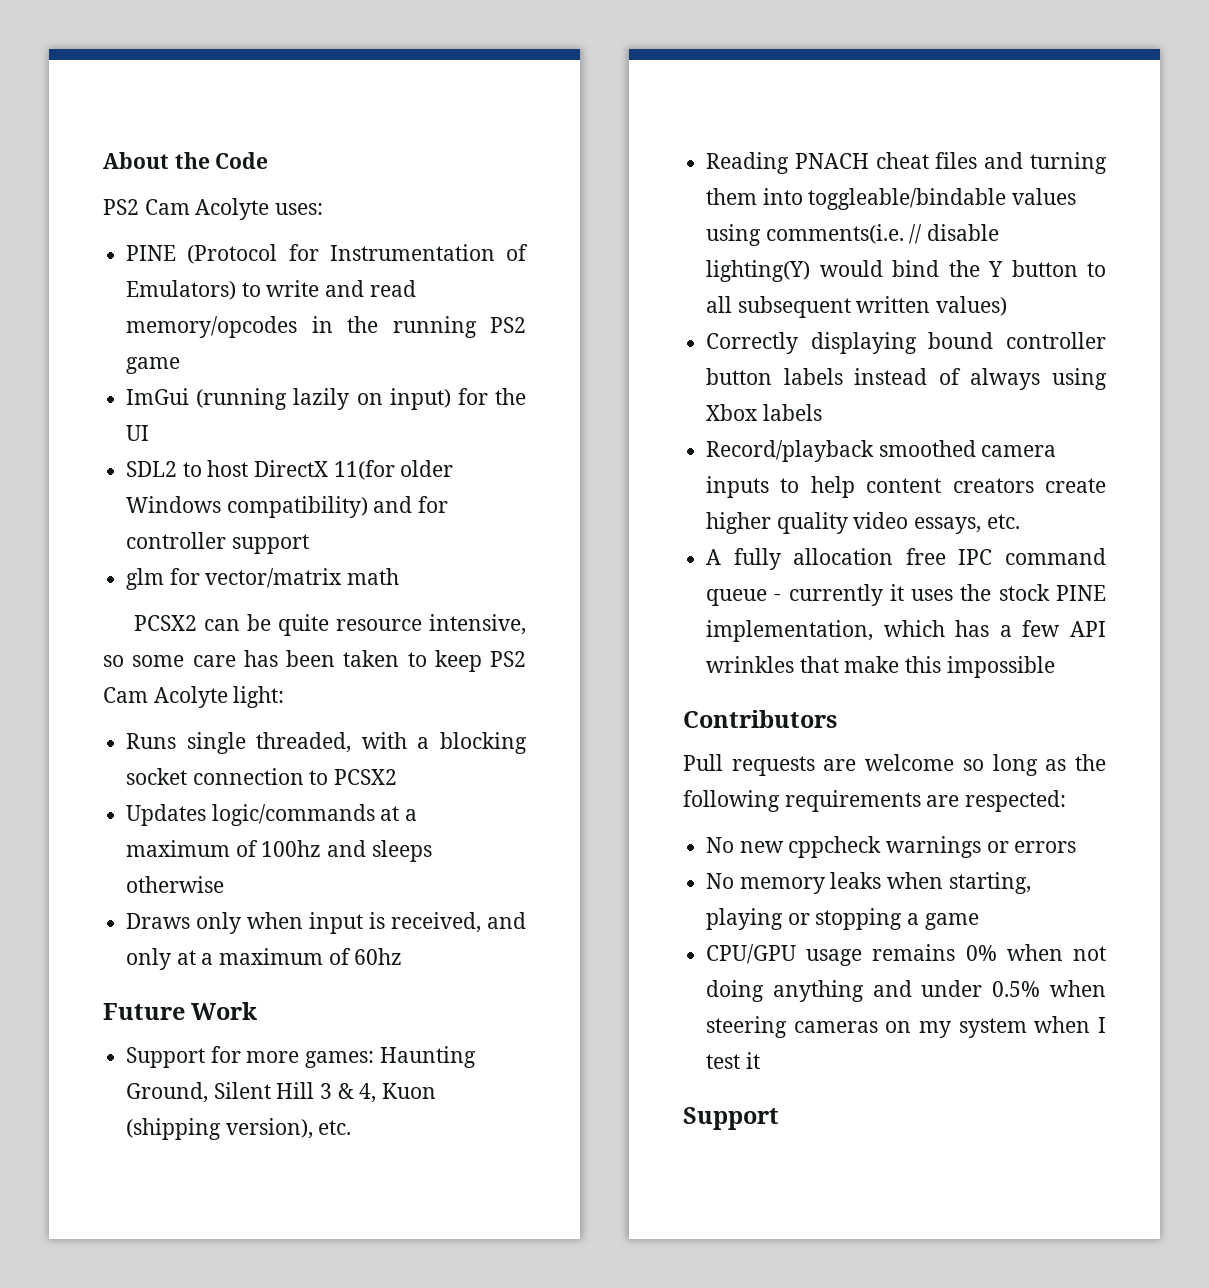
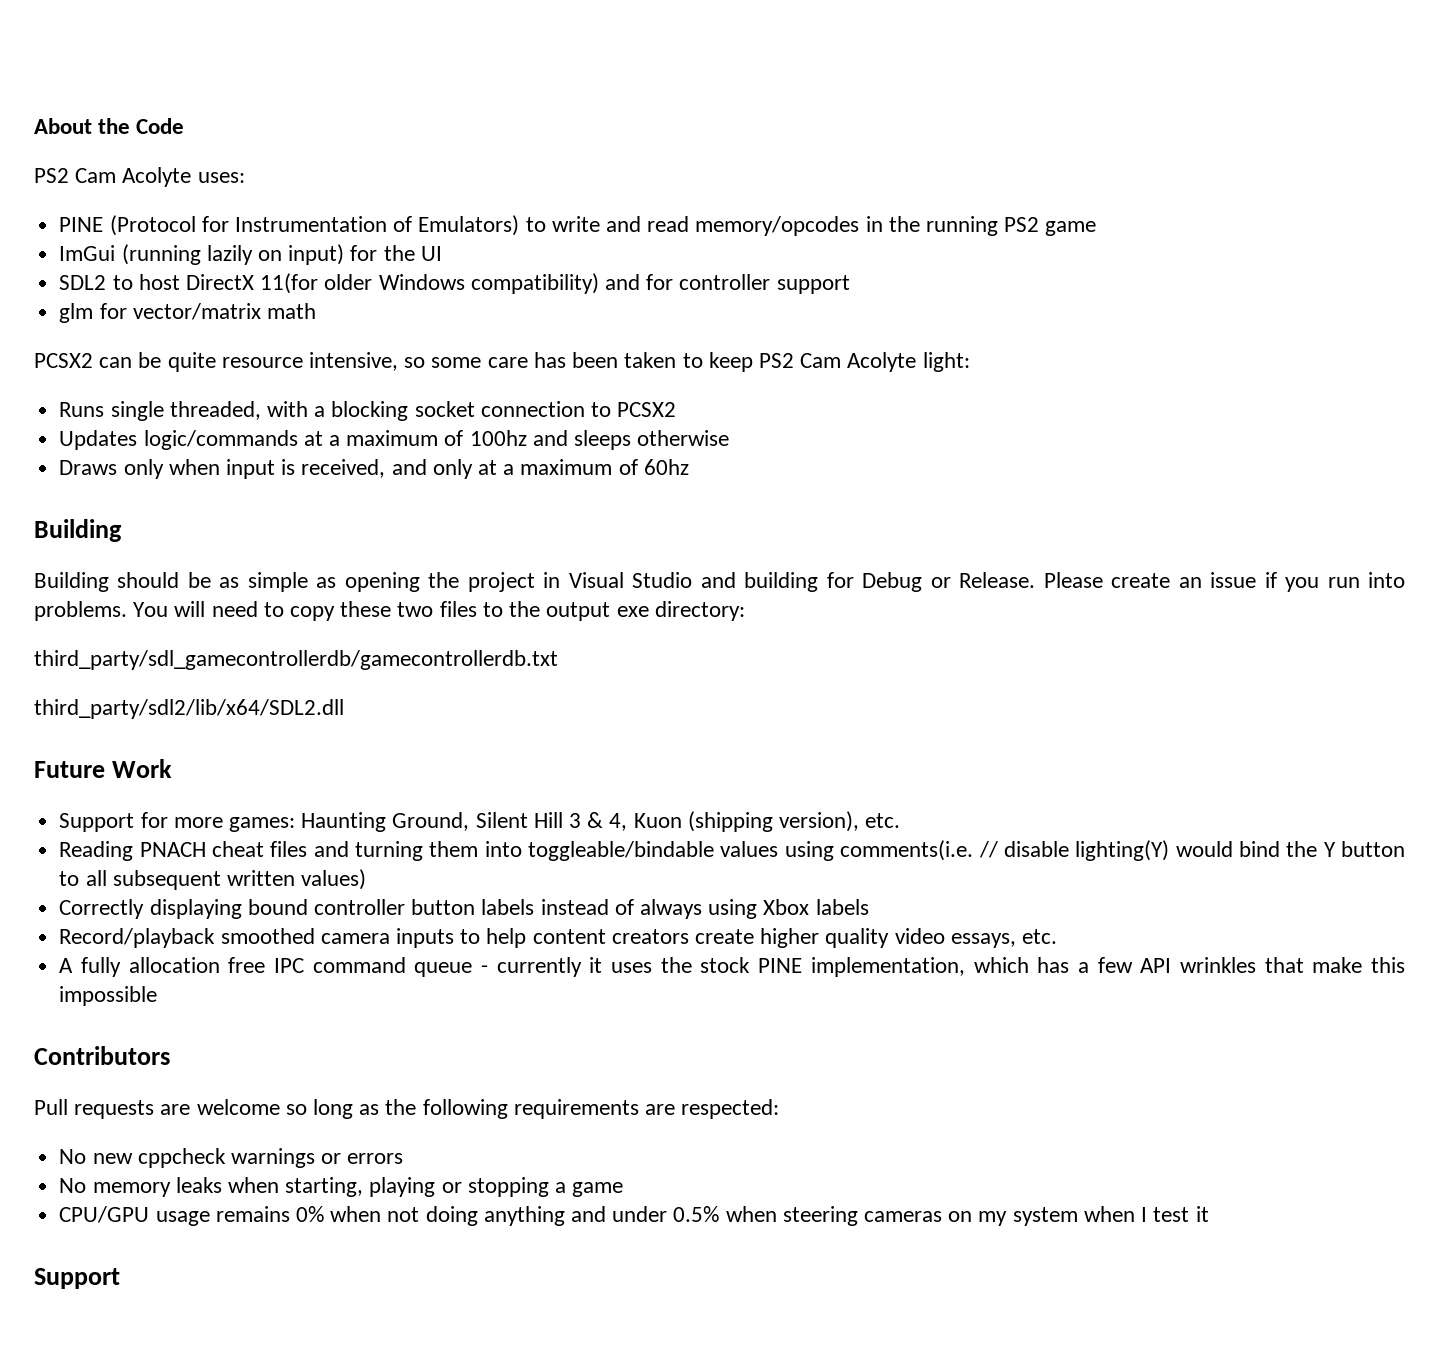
  Draws only when input is received, and only at a maximum of 60hz
+ Building
+ Building should be as simple as opening the project in Visual Studio and building for Debug or Release. Please create an issue if you run into problems. You will need to copy these two files to the output exe directory:
+ third_party/sdl_gamecontrollerdb/gamecontrollerdb.txt
+ third_party/sdl2/lib/x64/SDL2.dll

